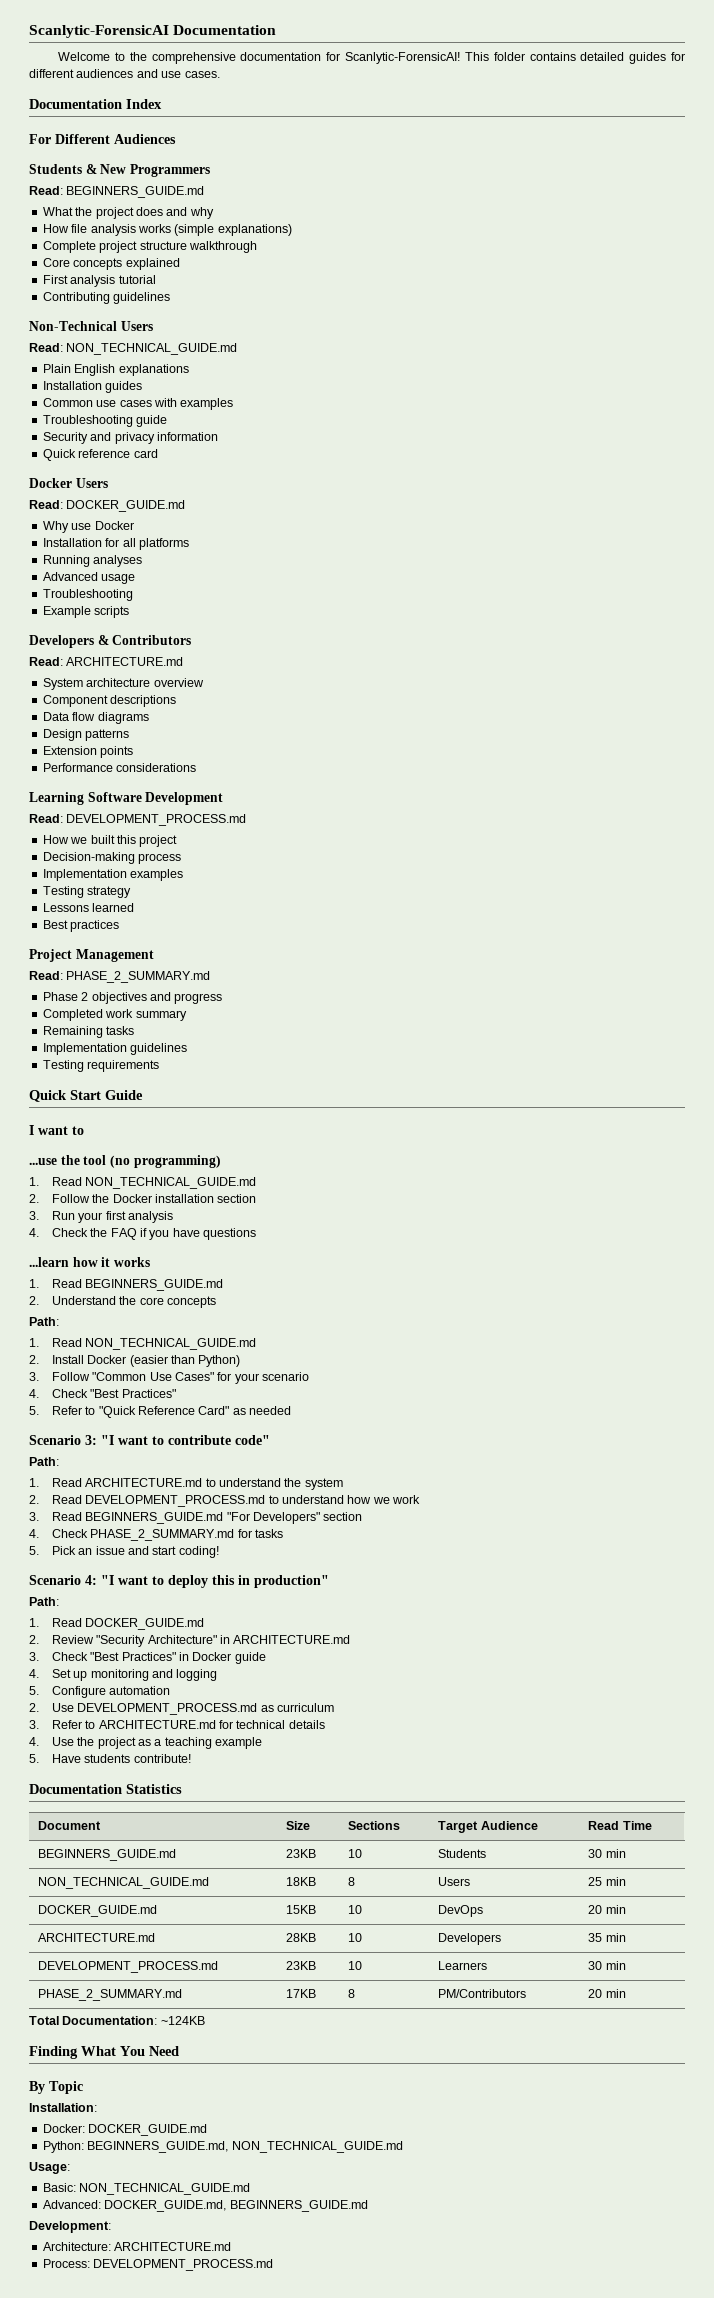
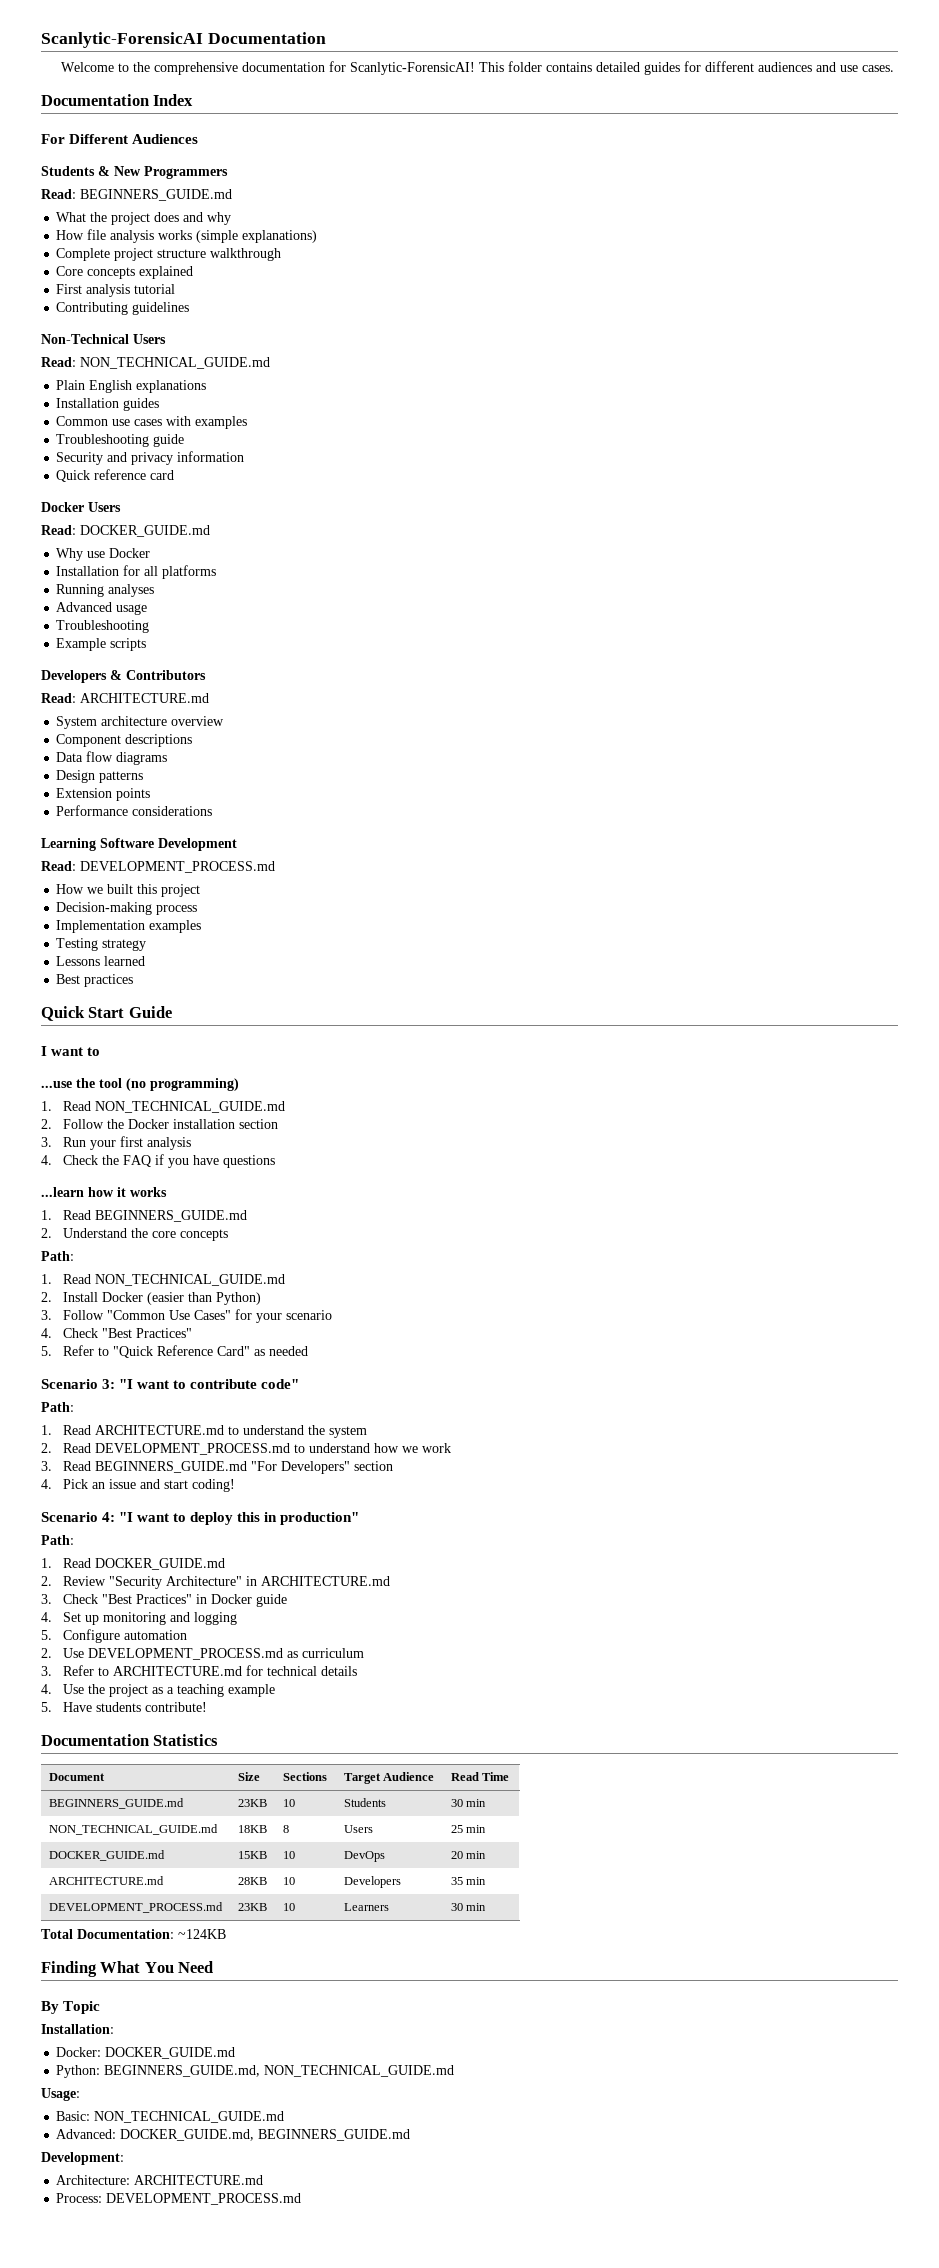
- Project Management
- Read: PHASE_2_SUMMARY.md
- Phase 2 objectives and progress
- Completed work summary
- Remaining tasks
- Implementation guidelines
- Testing requirements
- 4. Check PHASE_2_SUMMARY.md for tasks
- 5. Pick an issue and start coding!
+ 4. Pick an issue and start coding!
- PHASE_2_SUMMARY.md | 17KB | 8 | PM/Contributors | 20 min

